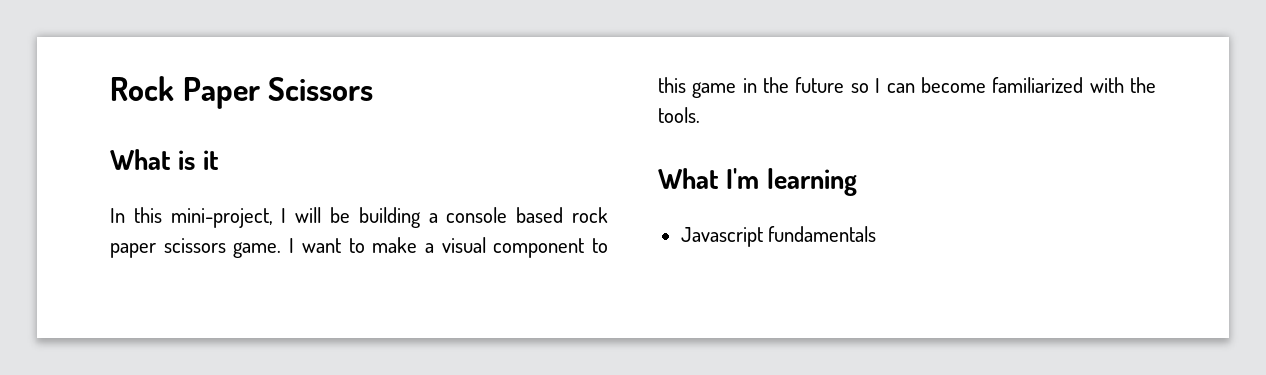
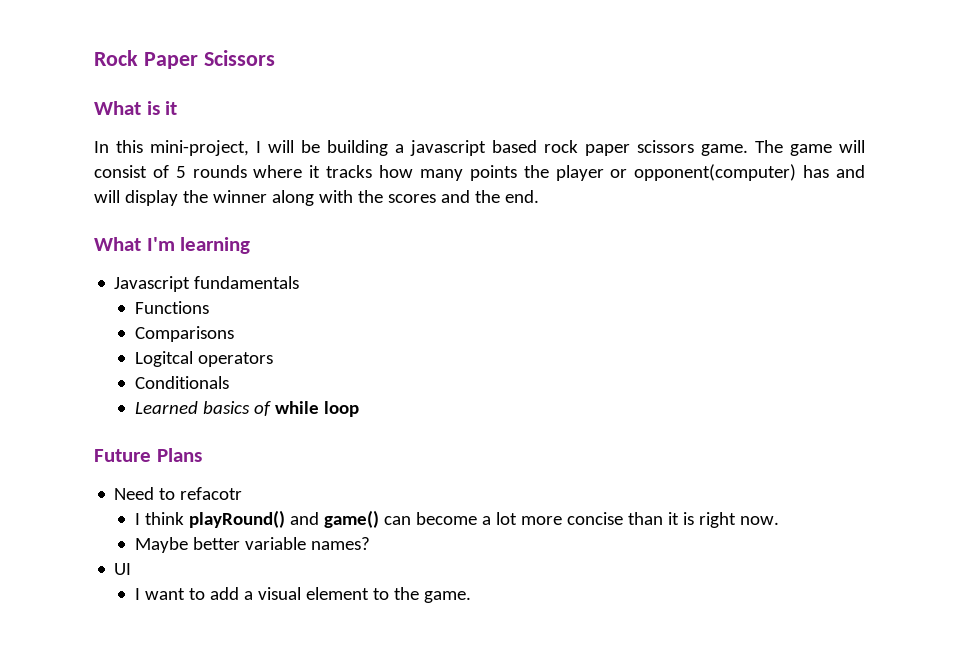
- In this mini-project, I will be building a console based rock paper scissors game.
+ In this mini-project, I will be building a javascript based rock paper scissors game.
- I want to make a visual component to this game in the future so I can become familiarized with the tools.
+ The game will consist of 5 rounds where it tracks how many points the player or opponent(computer) has and will display the winner along with the scores and the end.
+ Functions
+ Comparisons
+ Logitcal operators
+ Conditionals
+ Learned basics of while loop
+ Future Plans
+ Need to refacotr
+ I think playRound() and game() can become a lot more concise than it is right now.
+ Maybe better variable names?
+ UI
+ I want to add a visual element to the game.

